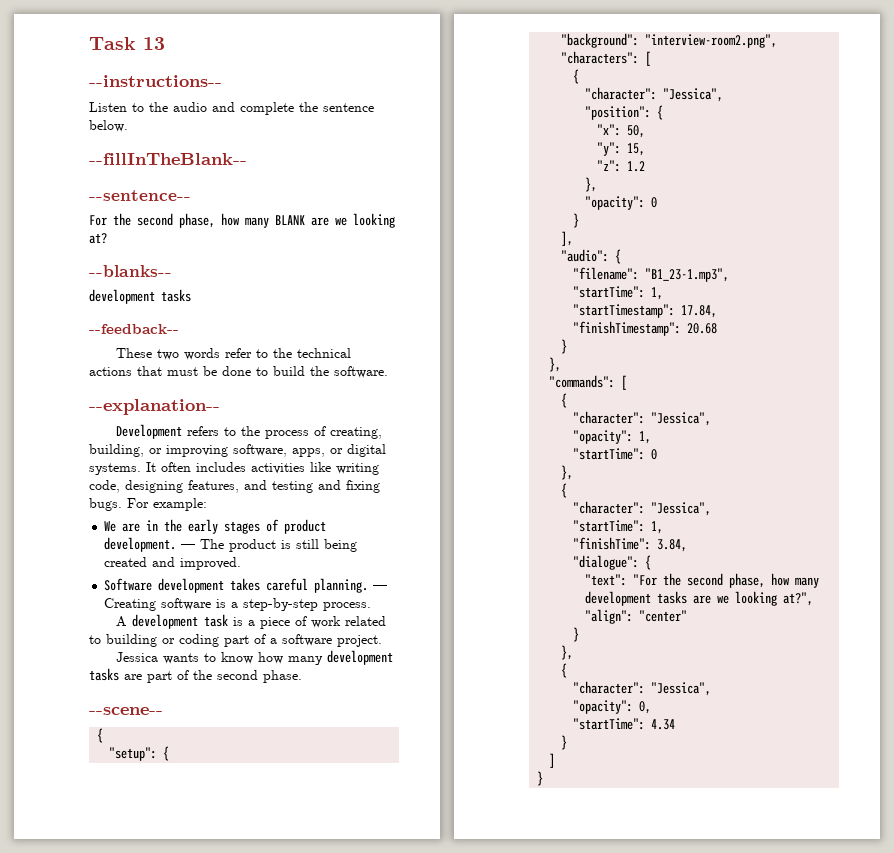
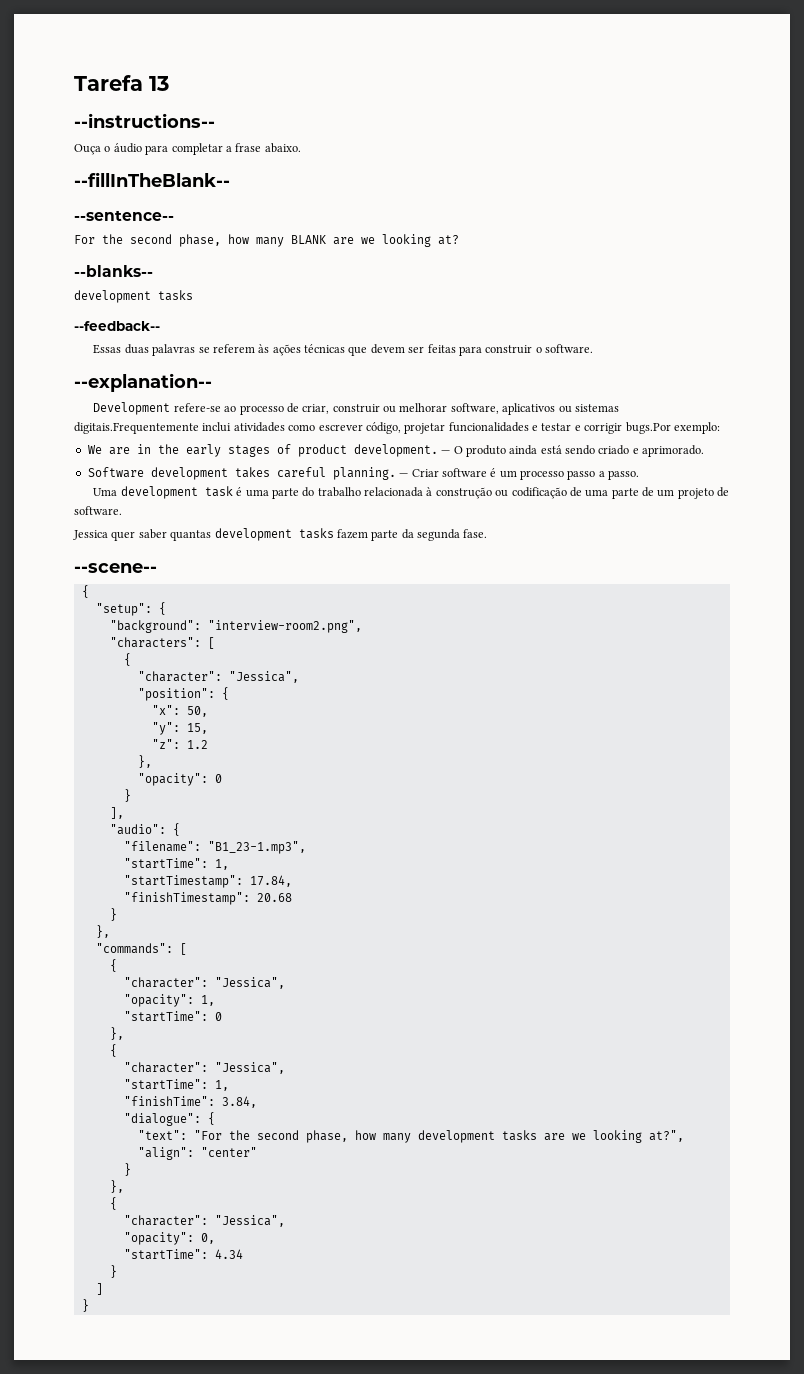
- Task 13
+ Tarefa 13
- Listen to the audio and complete the sentence below.
+ Ouça o áudio para completar a frase abaixo.
- These two words refer to the technical actions that must be done to build the software.
+ Essas duas palavras se referem às ações técnicas que devem ser feitas para construir o software.
  --explanation--
- Development refers to the process of creating, building, or improving software, apps, or digital systems. It often includes activities like writing code, designing features, and testing and fixing bugs. For example:
+ Development refere-se ao processo de criar, construir ou melhorar software, aplicativos ou sistemas digitais.Frequentemente inclui atividades como escrever código, projetar funcionalidades e testar e corrigir bugs.Por exemplo:
- — The product is still being created and improved.
+ — O produto ainda está sendo criado e aprimorado.
- — Creating software is a step-by-step process.
- A development task is a piece of work related to building or coding part of a software project.
- Jessica wants to know how many development tasks are part of the second phase.
+ — Criar software é um processo passo a passo.
+ Uma development task é uma parte do trabalho relacionada à construção ou codificação de uma parte de um projeto de software.
+ Jessica quer saber quantas development tasks fazem parte da segunda fase.

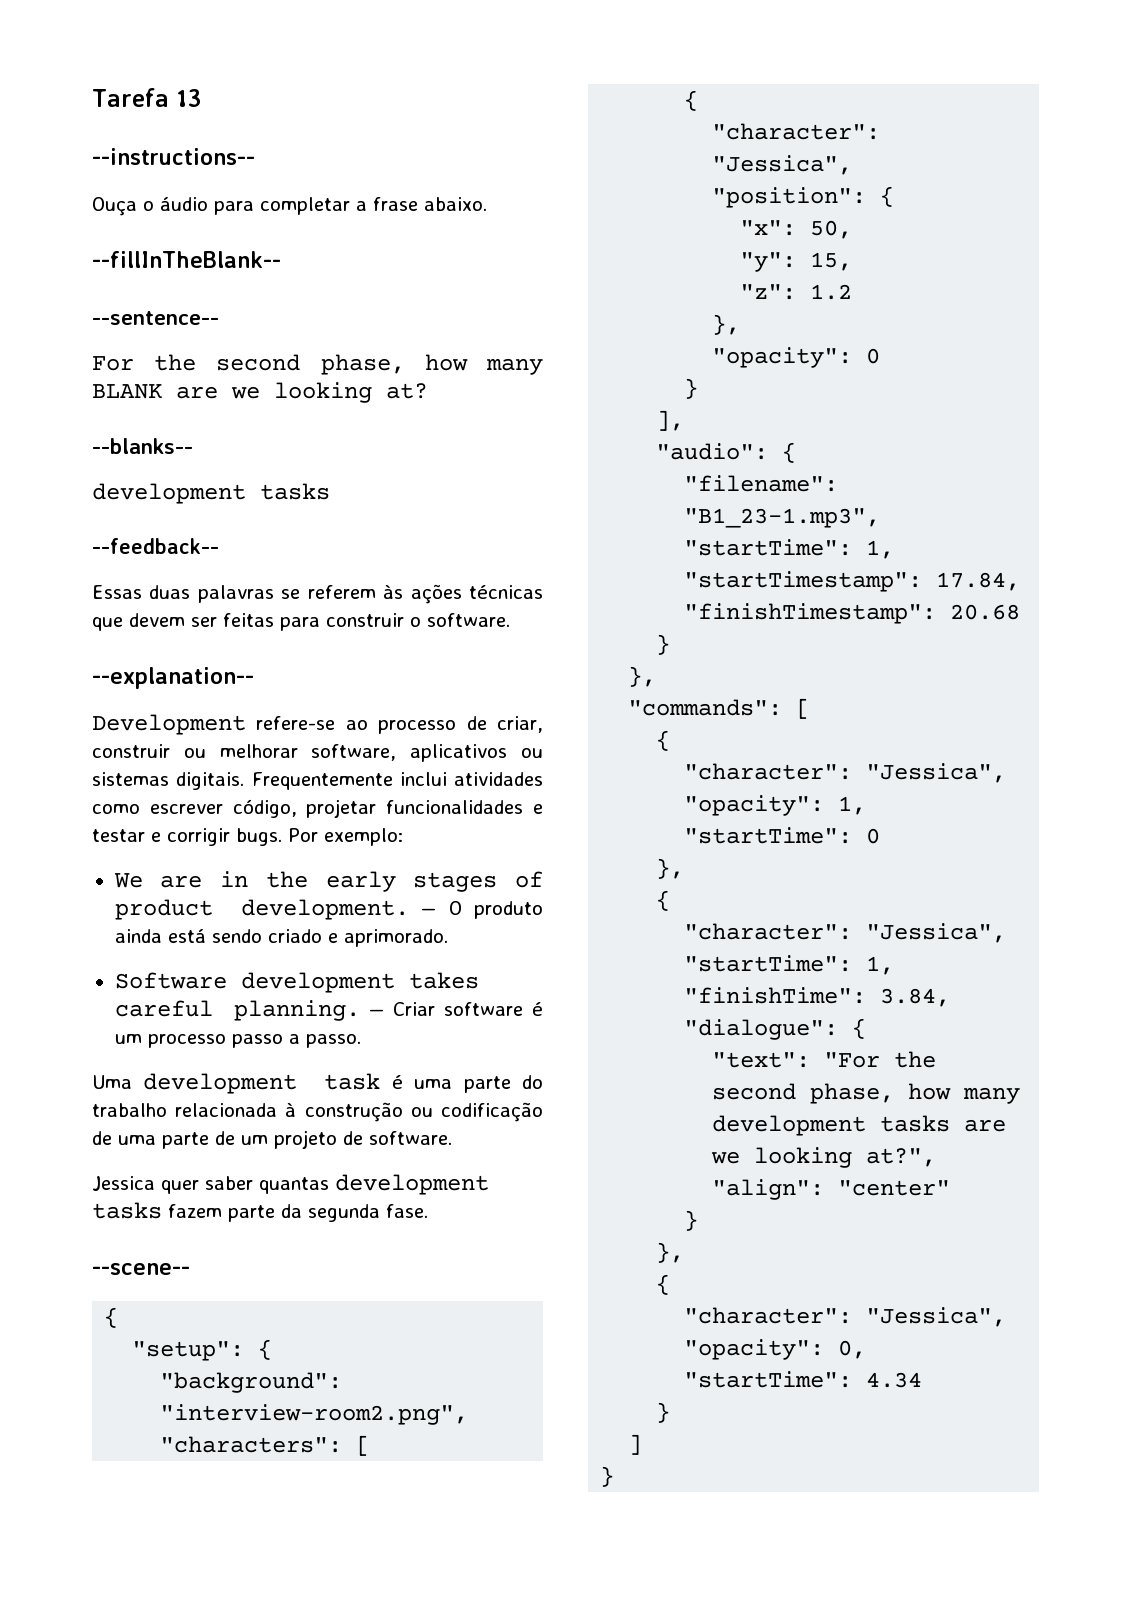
- Development refere-se ao processo de criar, construir ou melhorar software, aplicativos ou sistemas digitais.Frequentemente inclui atividades como escrever código, projetar funcionalidades e testar e corrigir bugs.Por exemplo:
+ Development refere-se ao processo de criar, construir ou melhorar software, aplicativos ou sistemas digitais. Frequentemente inclui atividades como escrever código, projetar funcionalidades e testar e corrigir bugs. Por exemplo:

